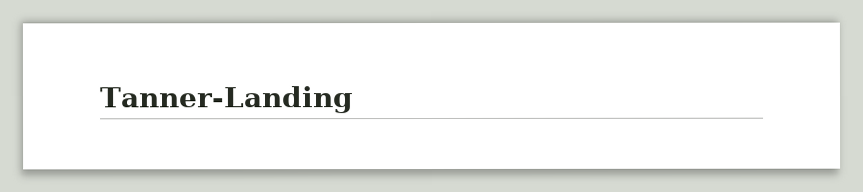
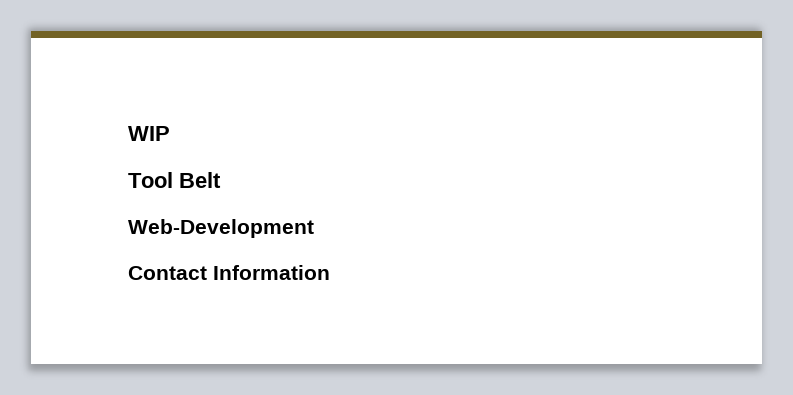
- Tanner-Landing
+ WIP
+ Tool Belt
+ Web-Development
+ Contact Information

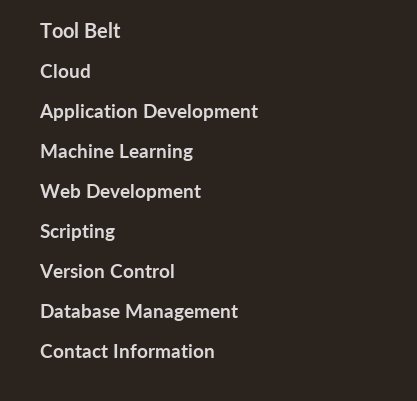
- WIP
- Web-Development
+ Cloud
+ Application Development
+ Machine Learning
+ Web Development
+ Scripting
+ Version Control
+ Database Management

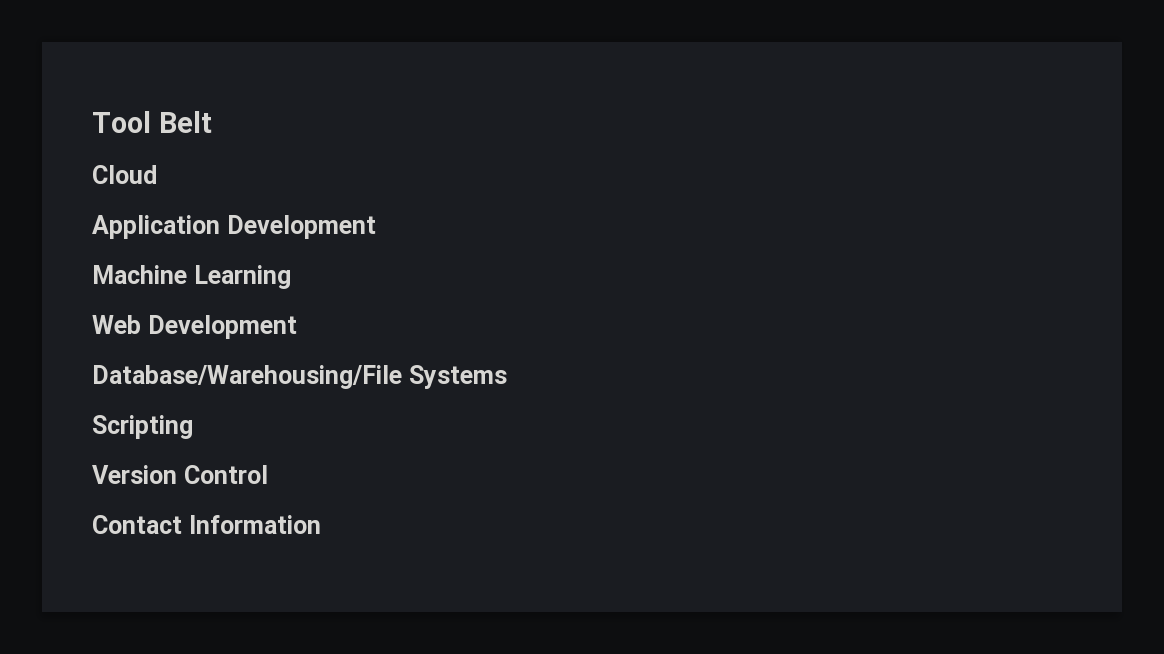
+ Database/Warehousing/File Systems
- Database Management

